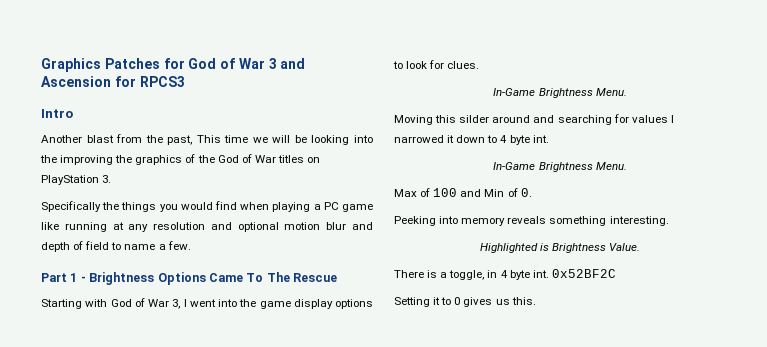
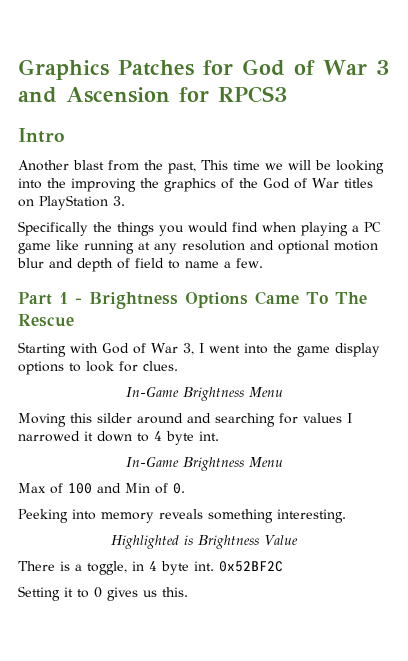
  Starting with God of War 3, I went into the game display options to look for clues.
- In-Game Brightness Menu.
+ In-Game Brightness Menu
  Moving this silder around and searching for values I narrowed it down to 4 byte int.
- In-Game Brightness Menu.
+ In-Game Brightness Menu
- Highlighted is Brightness Value.
+ Highlighted is Brightness Value

